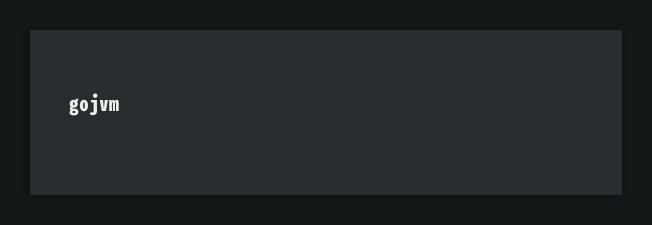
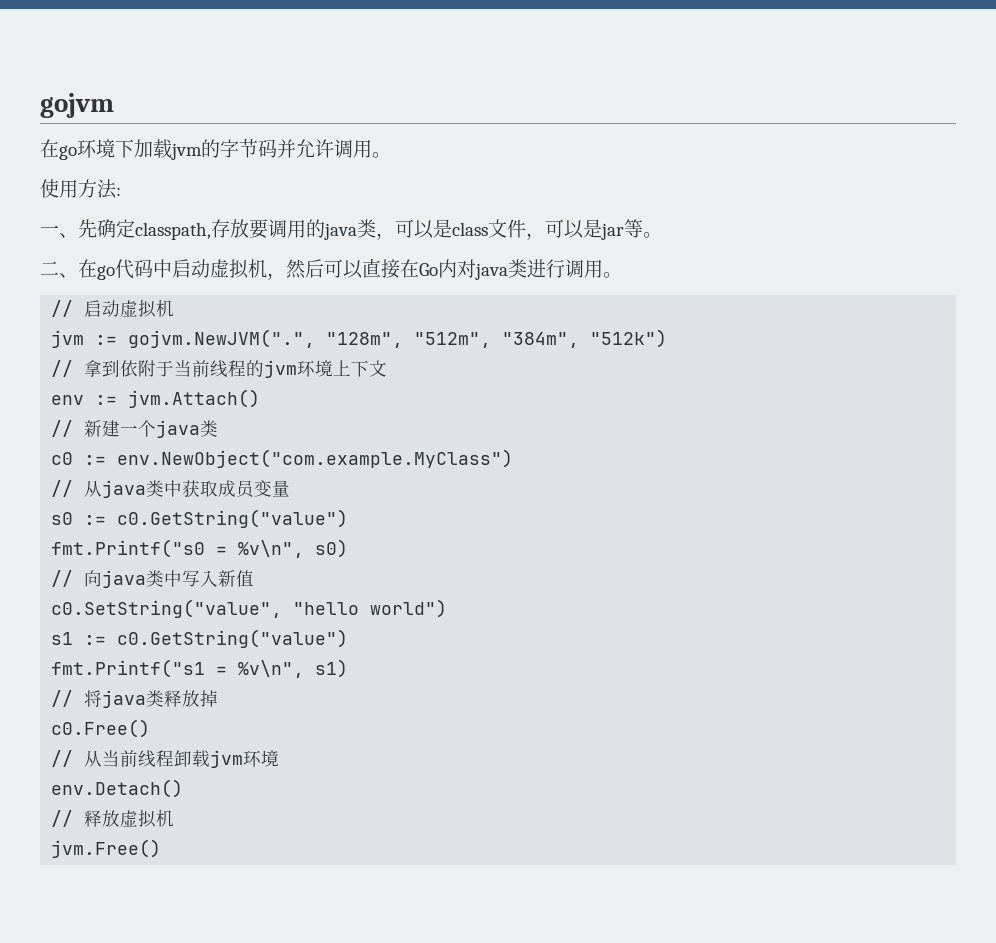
+ 在go环境下加载jvm的字节码并允许调用。
+ 使用方法:
+ 一、先确定classpath,存放要调用的java类，可以是class文件，可以是jar等。
+ 二、在go代码中启动虚拟机，然后可以直接在Go内对java类进行调用。
+ // 启动虚拟机
+ jvm := gojvm.NewJVM(".", "128m", "512m", "384m", "512k")
+ // 拿到依附于当前线程的jvm环境上下文
+ env := jvm.Attach()
+ // 新建一个java类
+ c0 := env.NewObject("com.example.MyClass")
+ // 从java类中获取成员变量
+ s0 := c0.GetString("value")
+ fmt.Printf("s0 = %v\n", s0)
+ // 向java类中写入新值
+ c0.SetString("value", "hello world")
+ s1 := c0.GetString("value")
+ fmt.Printf("s1 = %v\n", s1)
+ // 将java类释放掉
+ c0.Free()
+ // 从当前线程卸载jvm环境
+ env.Detach()
+ // 释放虚拟机
+ jvm.Free()

